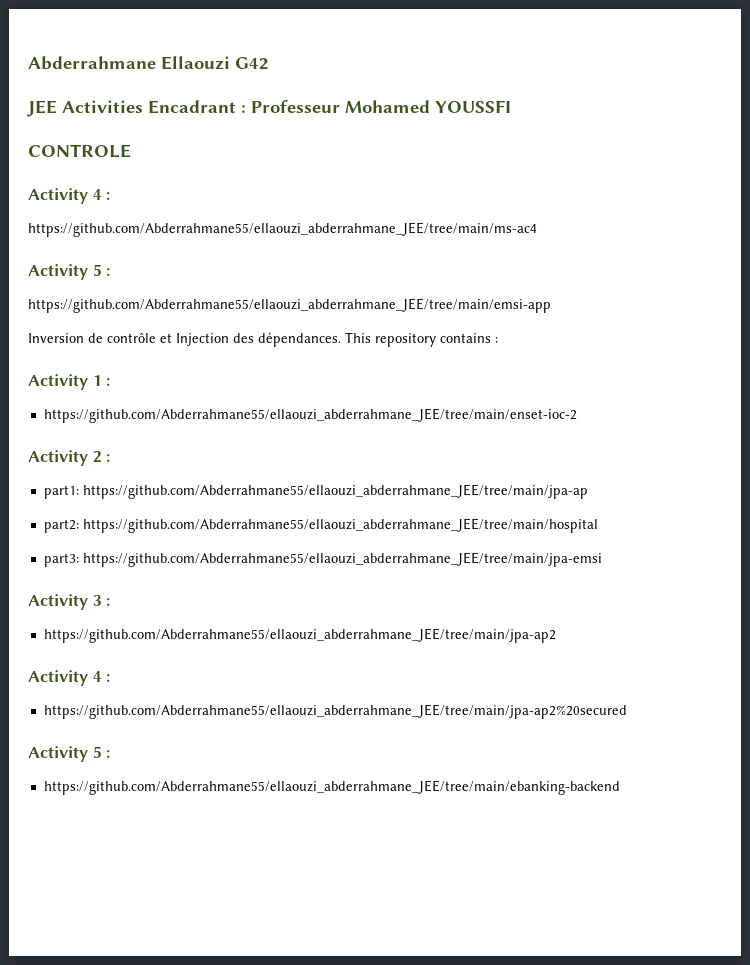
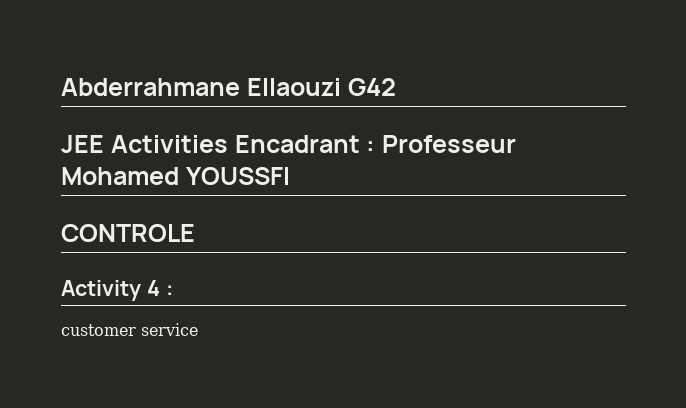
- https://github.com/Abderrahmane55/ellaouzi_abderrahmane_JEE/tree/main/ms-ac4
- Activity 5 :
- https://github.com/Abderrahmane55/ellaouzi_abderrahmane_JEE/tree/main/emsi-app
- Inversion de contrôle et Injection des dépendances. This repository contains :
- Activity 1 :
- https://github.com/Abderrahmane55/ellaouzi_abderrahmane_JEE/tree/main/enset-ioc-2
- Activity 2 :
- part1: https://github.com/Abderrahmane55/ellaouzi_abderrahmane_JEE/tree/main/jpa-ap
- part2: https://github.com/Abderrahmane55/ellaouzi_abderrahmane_JEE/tree/main/hospital
- part3: https://github.com/Abderrahmane55/ellaouzi_abderrahmane_JEE/tree/main/jpa-emsi
- Activity 3 :
- https://github.com/Abderrahmane55/ellaouzi_abderrahmane_JEE/tree/main/jpa-ap2
- Activity 4 :
- https://github.com/Abderrahmane55/ellaouzi_abderrahmane_JEE/tree/main/jpa-ap2%20secured
- Activity 5 :
- https://github.com/Abderrahmane55/ellaouzi_abderrahmane_JEE/tree/main/ebanking-backend
+ customer service

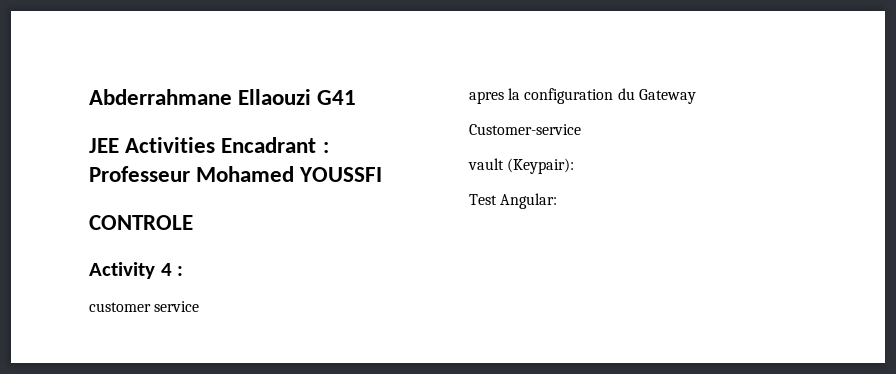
- Abderrahmane Ellaouzi G42
+ Abderrahmane Ellaouzi G41
+ apres la configuration du Gateway
+ Customer-service
+ vault (Keypair):
+ Test Angular:

